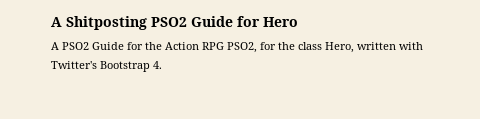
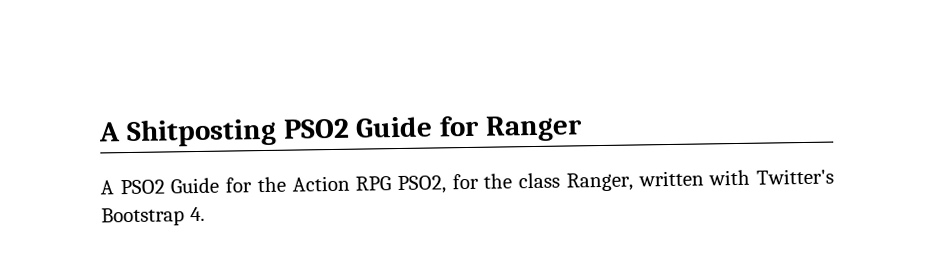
- A Shitposting PSO2 Guide for Hero
+ A Shitposting PSO2 Guide for Ranger
- A PSO2 Guide for the Action RPG PSO2, for the class Hero, written with Twitter's Bootstrap 4.
+ A PSO2 Guide for the Action RPG PSO2, for the class Ranger, written with Twitter's Bootstrap 4.

